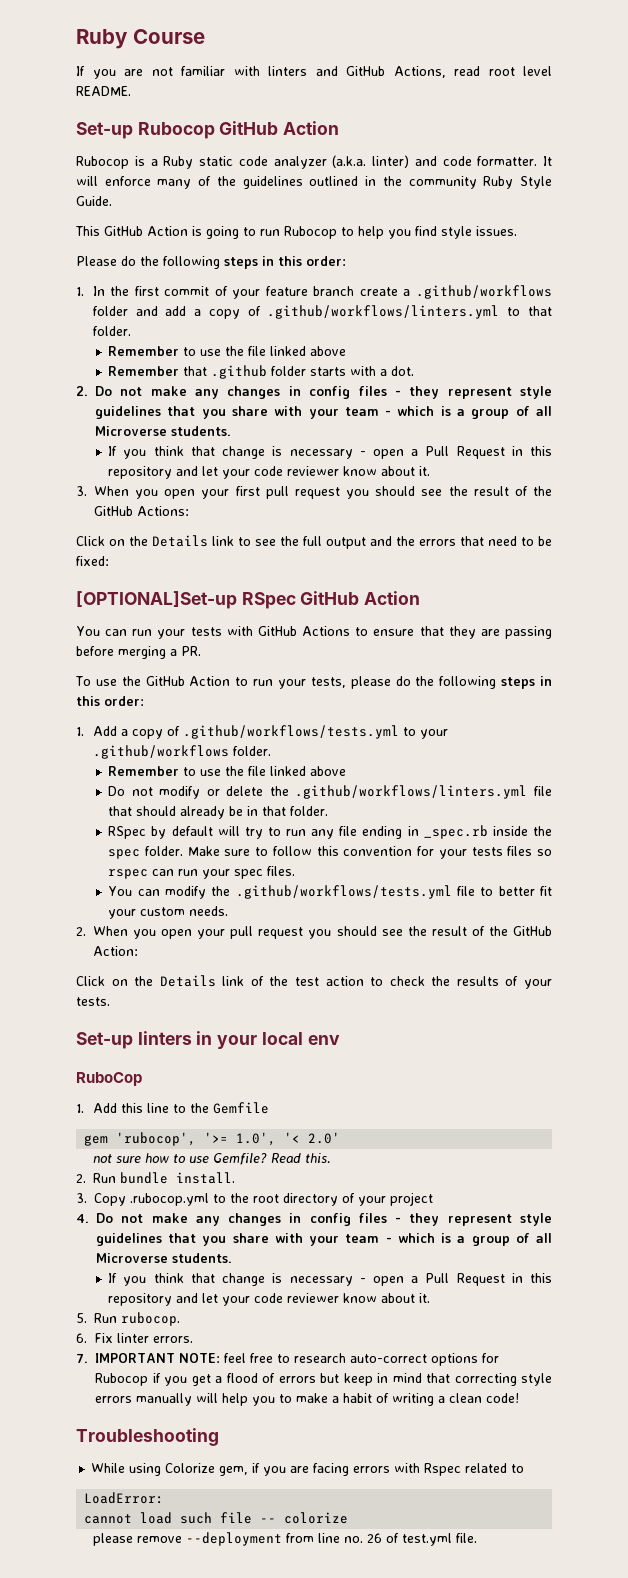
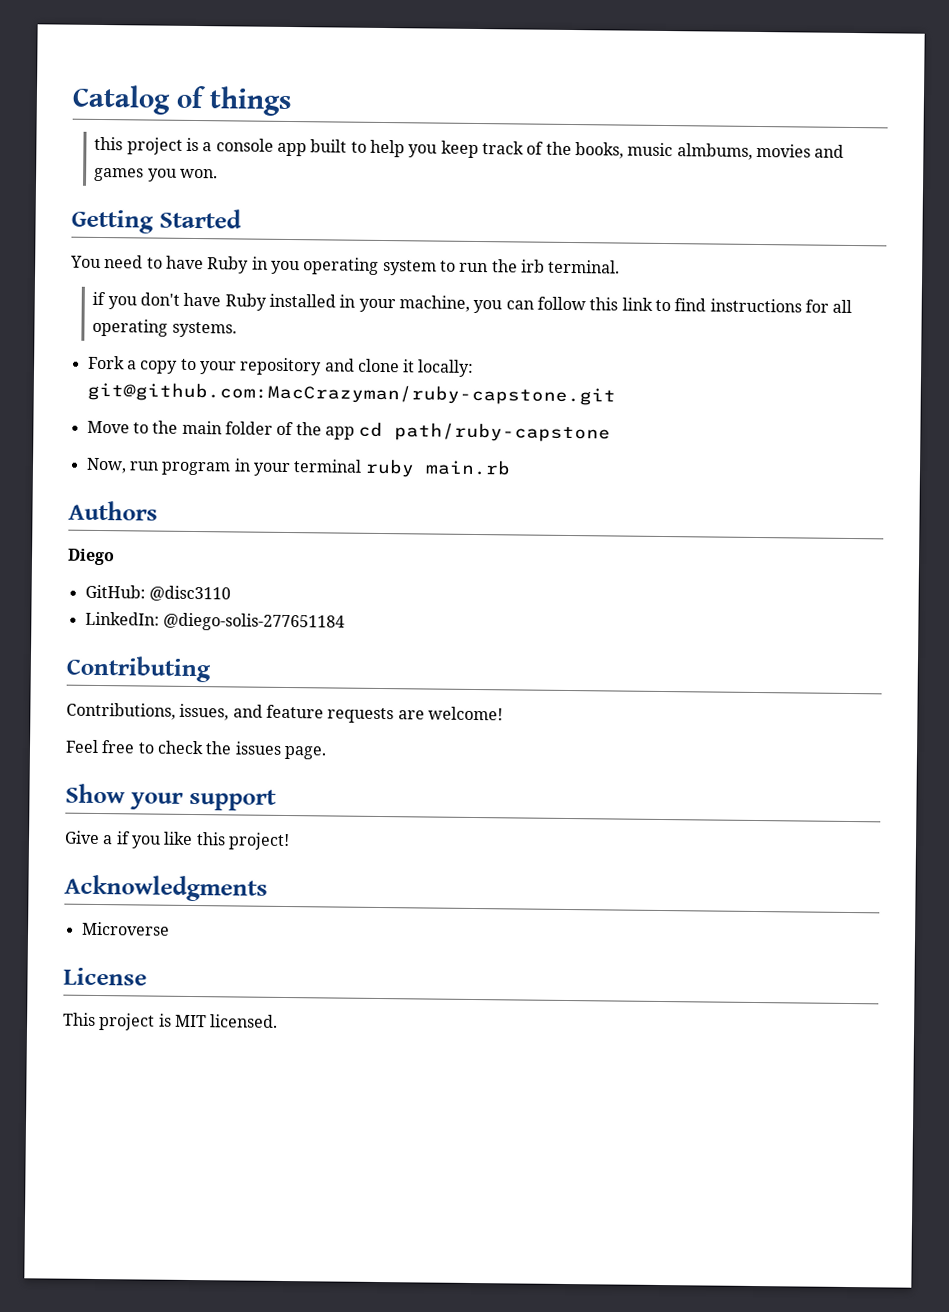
- Ruby Course
- If you are not familiar with linters and GitHub Actions, read root level README.
- Set-up Rubocop GitHub Action
- Rubocop is a Ruby static code analyzer (a.k.a. linter) and code formatter. It will enforce many of the guidelines outlined in the community Ruby Style Guide.
- This GitHub Action is going to run Rubocop to help you find style issues.
- Please do the following steps in this order:
- 1. In the first commit of your feature branch create a .github/workflows folder and add a copy of .github/workflows/linters.yml to that folder.
- Remember to use the file linked above
- Remember that .github folder starts with a dot.
- 2. Do not make any changes in config files - they represent style guidelines that you share with your team - which is a group of all Microverse students.
- If you think that change is necessary - open a Pull Request in this repository and let your code reviewer know about it.
- 3. When you open your first pull request you should see the result of the GitHub Actions:
- Click on the Details link to see the full output and the errors that need to be fixed:
- [OPTIONAL]Set-up RSpec GitHub Action
- You can run your tests with GitHub Actions to ensure that they are passing before merging a PR.
- To use the GitHub Action to run your tests, please do the following steps in this order:
- 1. Add a copy of .github/workflows/tests.yml to your .github/workflows folder.
- Remember to use the file linked above
- Do not modify or delete the .github/workflows/linters.yml file that should already be in that folder.
- RSpec by default will try to run any file ending in _spec.rb inside the spec folder. Make sure to follow this convention for your tests files so rspec can run your spec files.
- You can modify the .github/workflows/tests.yml file to better fit your custom needs.
- 2. When you open your pull request you should see the result of the GitHub Action:
- Click on the Details link of the test action to check the results of your tests.
- Set-up linters in your local env
- RuboCop
- 1. Add this line to the Gemfile
- gem 'rubocop', '>= 1.0', '< 2.0'
- not sure how to use Gemfile? Read this.
- 2. Run bundle install.
- 3. Copy .rubocop.yml to the root directory of your project
- 4. Do not make any changes in config files - they represent style guidelines that you share with your team - which is a group of all Microverse students.
- If you think that change is necessary - open a Pull Request in this repository and let your code reviewer know about it.
- 5. Run rubocop.
- 6. Fix linter errors.
- 7. IMPORTANT NOTE: feel free to research auto-correct options for Rubocop if you get a flood of errors but keep in mind that correcting style errors manually will help you to make a habit of writing a clean code!
- Troubleshooting
- While using Colorize gem, if you are facing errors with Rspec related to
- LoadError:
- cannot load such file -- colorize
- please remove --deployment from line no. 26 of test.yml file.
+ Catalog of things
+ this project is a console app built to help you keep track of the books, music almbums, movies and games you won.
+ Getting Started
+ You need to have Ruby in you operating system to run the irb terminal.
+ if you don't have Ruby installed in your machine, you can follow this link to find instructions for all operating systems.
+ Fork a copy to your repository and clone it locally: git@github.com:MacCrazyman/ruby-capstone.git
+ Move to the main folder of the app cd path/ruby-capstone
+ Now, run program in your terminal ruby main.rb
+ Authors
+ Diego
+ GitHub: @disc3110
+ LinkedIn: @diego-solis-277651184
+ Contributing
+ Contributions, issues, and feature requests are welcome!
+ Feel free to check the issues page.
+ Show your support
+ Give a if you like this project!
+ Acknowledgments
+ Microverse
+ License
+ This project is MIT licensed.

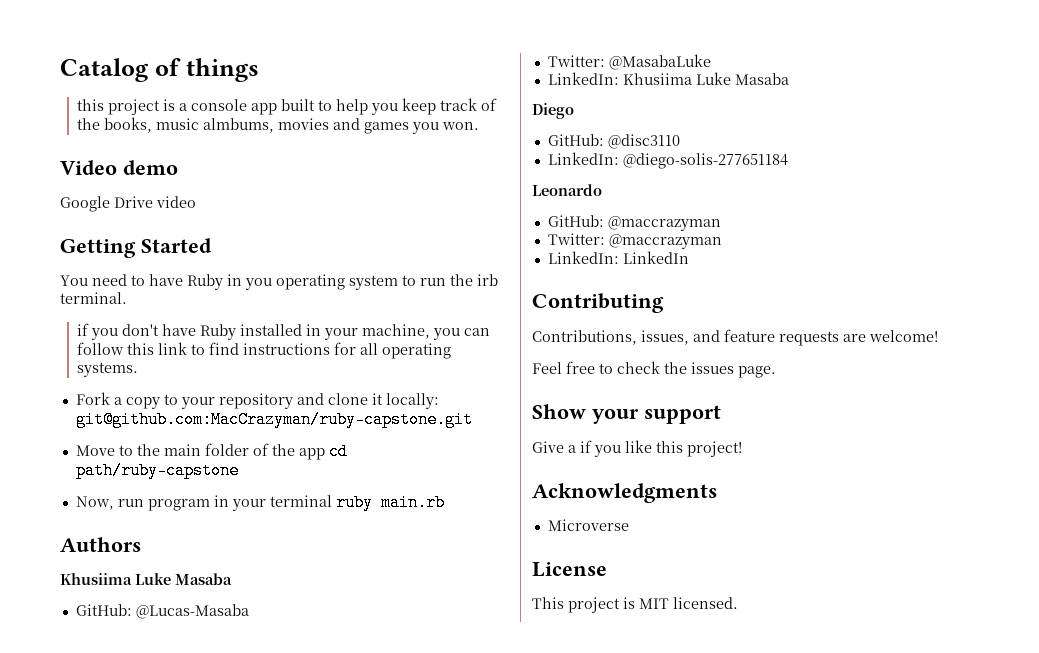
+ Video demo
+ Google Drive video
  Authors
+ Khusiima Luke Masaba
+ GitHub: @Lucas-Masaba
+ Twitter: @MasabaLuke
+ LinkedIn: Khusiima Luke Masaba
+ Leonardo
+ GitHub: @maccrazyman
+ Twitter: @maccrazyman
+ LinkedIn: LinkedIn

